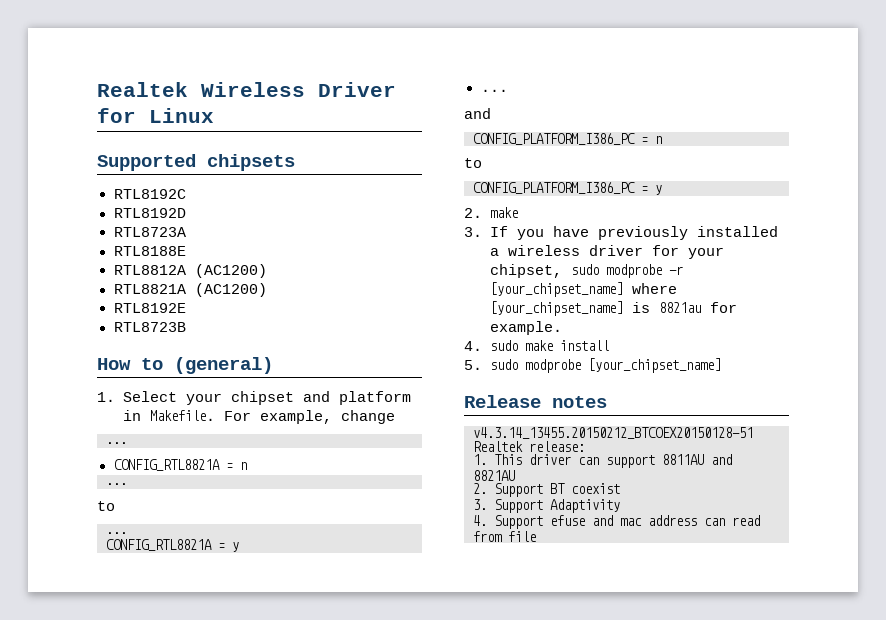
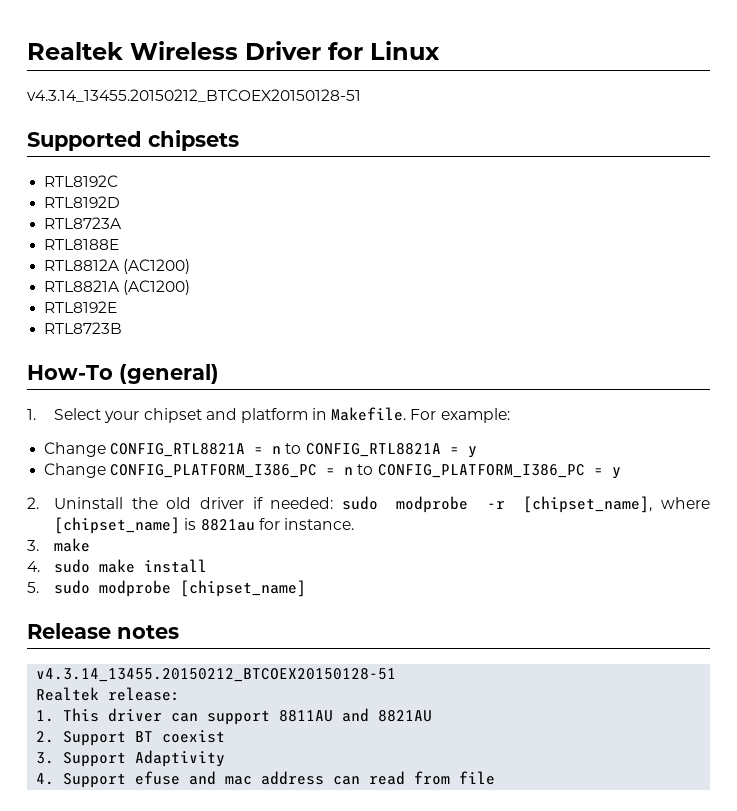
  Realtek Wireless Driver for Linux
+ v4.3.14_13455.20150212_BTCOEX20150128-51
- How to (general)
+ How-To (general)
- For example, change
- ...
- CONFIG_RTL8821A = n
- ...
- to
- ...
- CONFIG_RTL8821A = y
- ...
- and
- CONFIG_PLATFORM_I386_PC = n
- to
- CONFIG_PLATFORM_I386_PC = y
+ For example:
+ Change CONFIG_RTL8821A = n to CONFIG_RTL8821A = y
+ Change CONFIG_PLATFORM_I386_PC = n to CONFIG_PLATFORM_I386_PC = y
- 2. make
- 3. If you have previously installed a wireless driver for your chipset, sudo modprobe -r [your_chipset_name] where [your_chipset_name] is 8821au for example.
+ 2. Uninstall the old driver if needed: sudo modprobe -r [chipset_name], where [chipset_name] is 8821au for instance.
+ 3. make
- 5. sudo modprobe [your_chipset_name]
+ 5. sudo modprobe [chipset_name]

